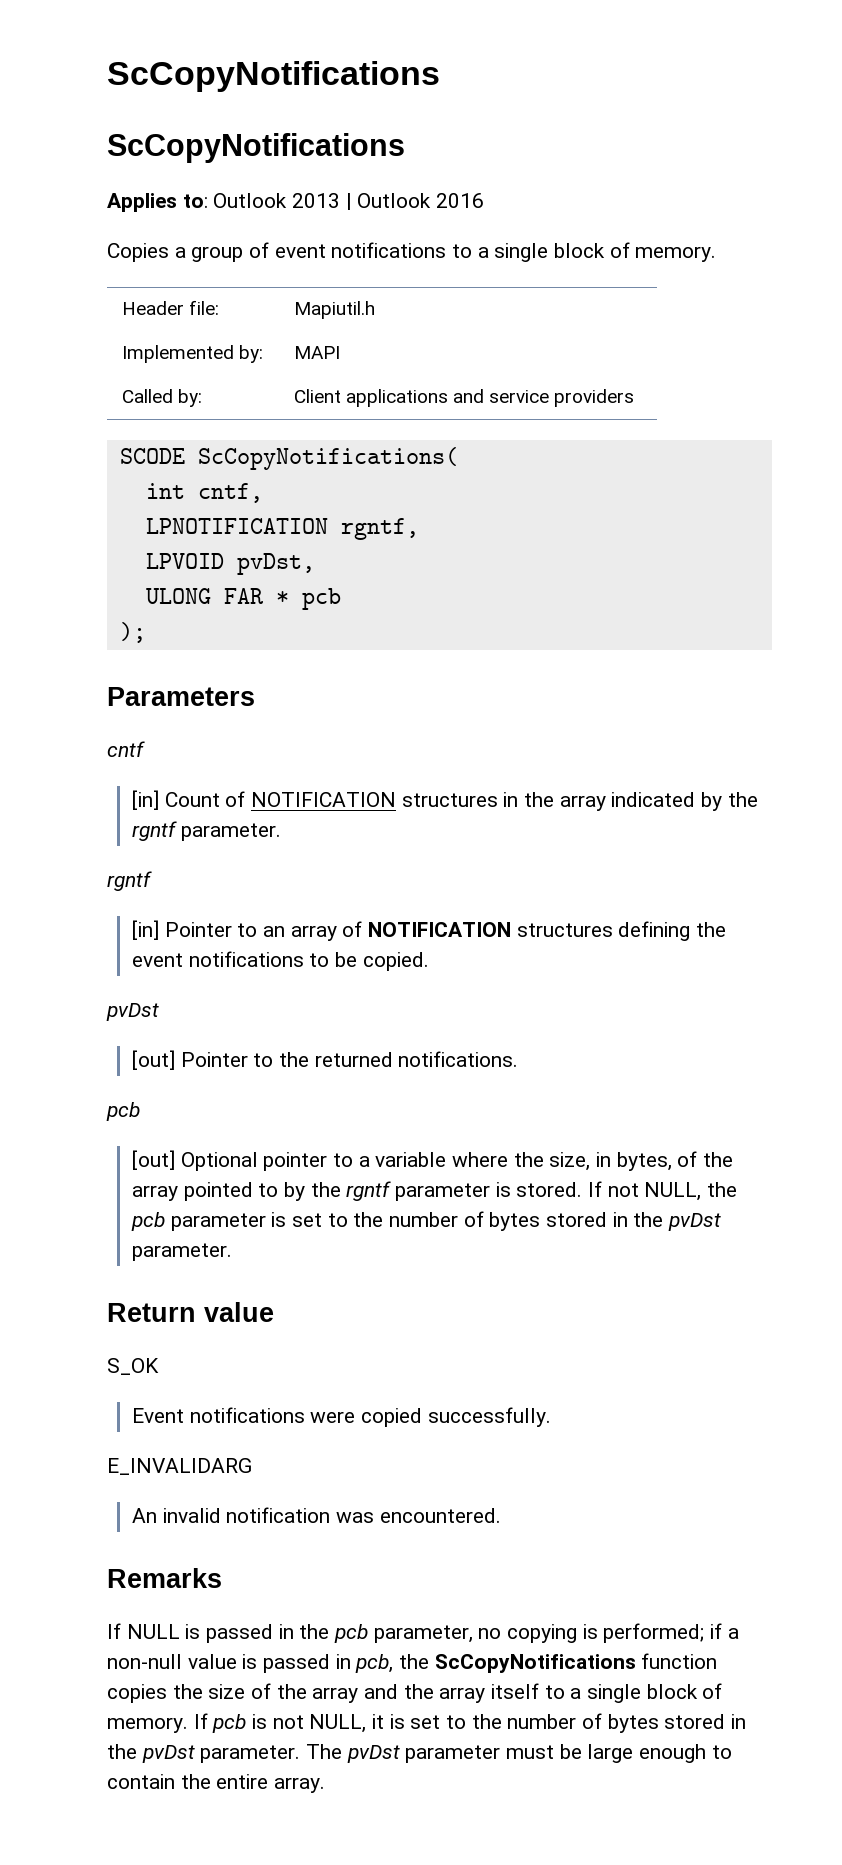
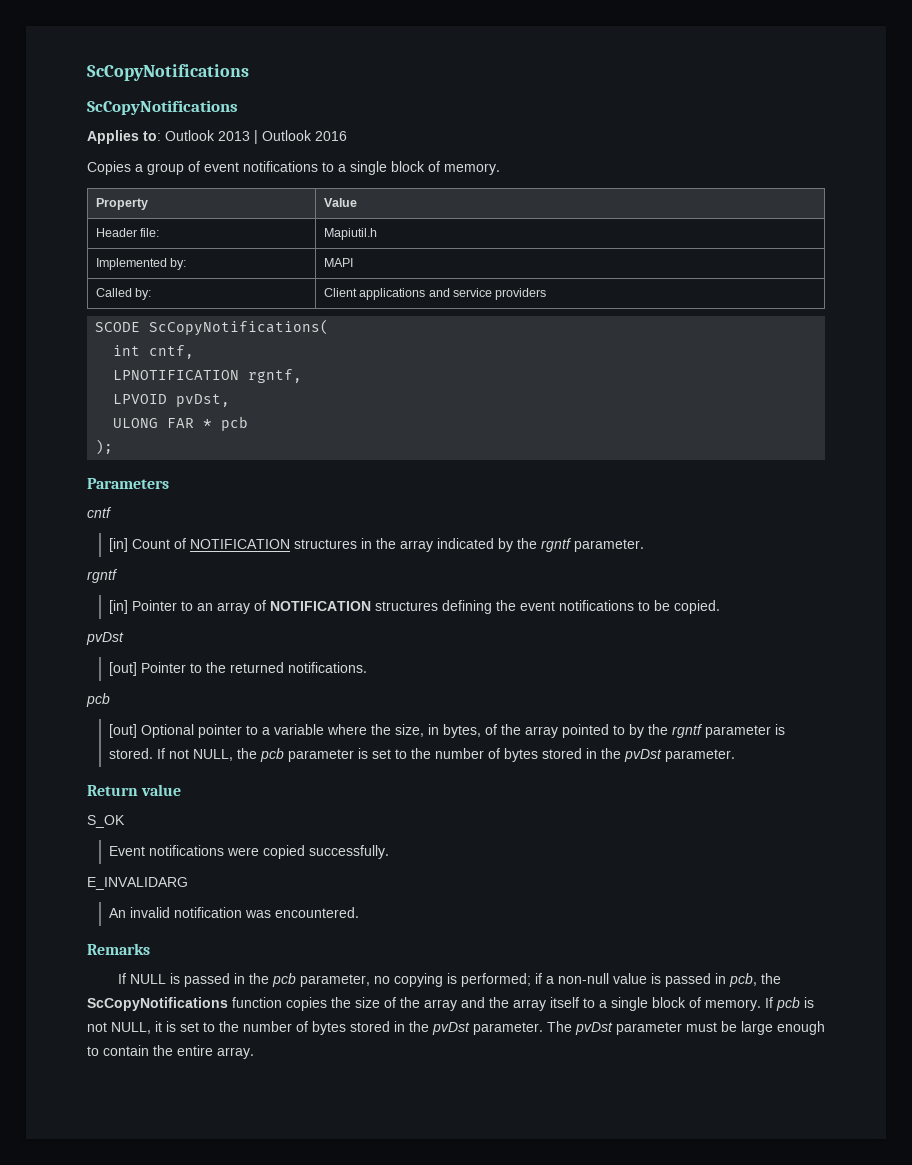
+ Property | Value

